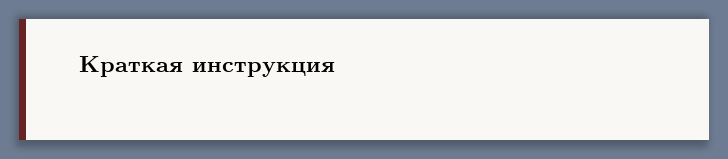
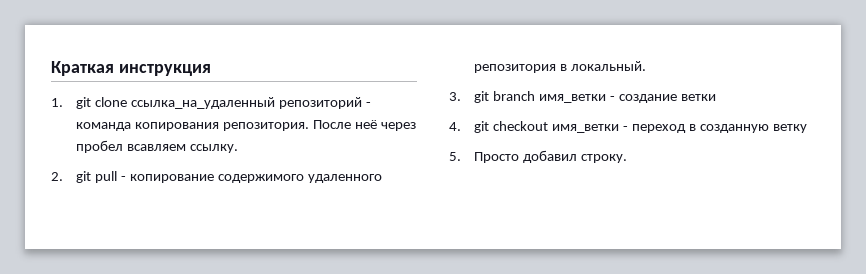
+ 1. git clone ссылка_на_удаленный репозиторий - команда копирования репозитория. После неё через пробел всавляем ссылку.
+ 2. git pull - копирование содержимого удаленного репозитория в локальный.
+ 3. git branch имя_ветки - создание ветки
+ 4. git checkout имя_ветки - переход в созданную ветку
+ 5. Просто добавил строку.

